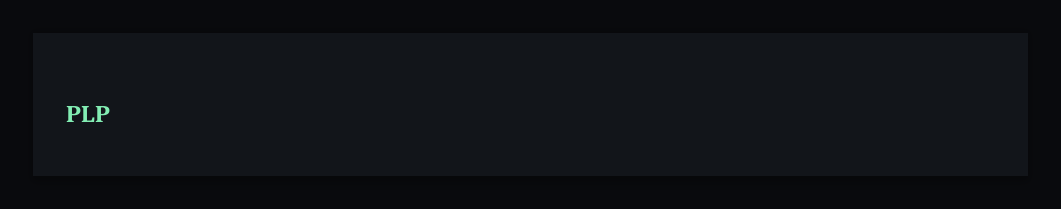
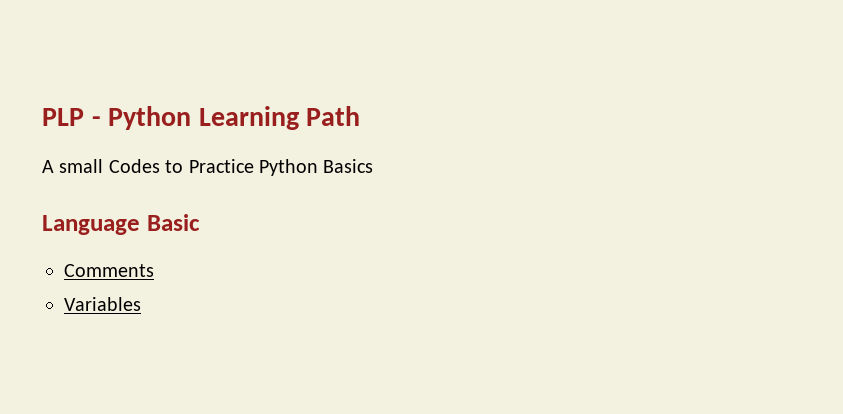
- PLP
+ PLP - Python Learning Path
+ A small Codes to Practice Python Basics
+ Language Basic
+ Comments
+ Variables

